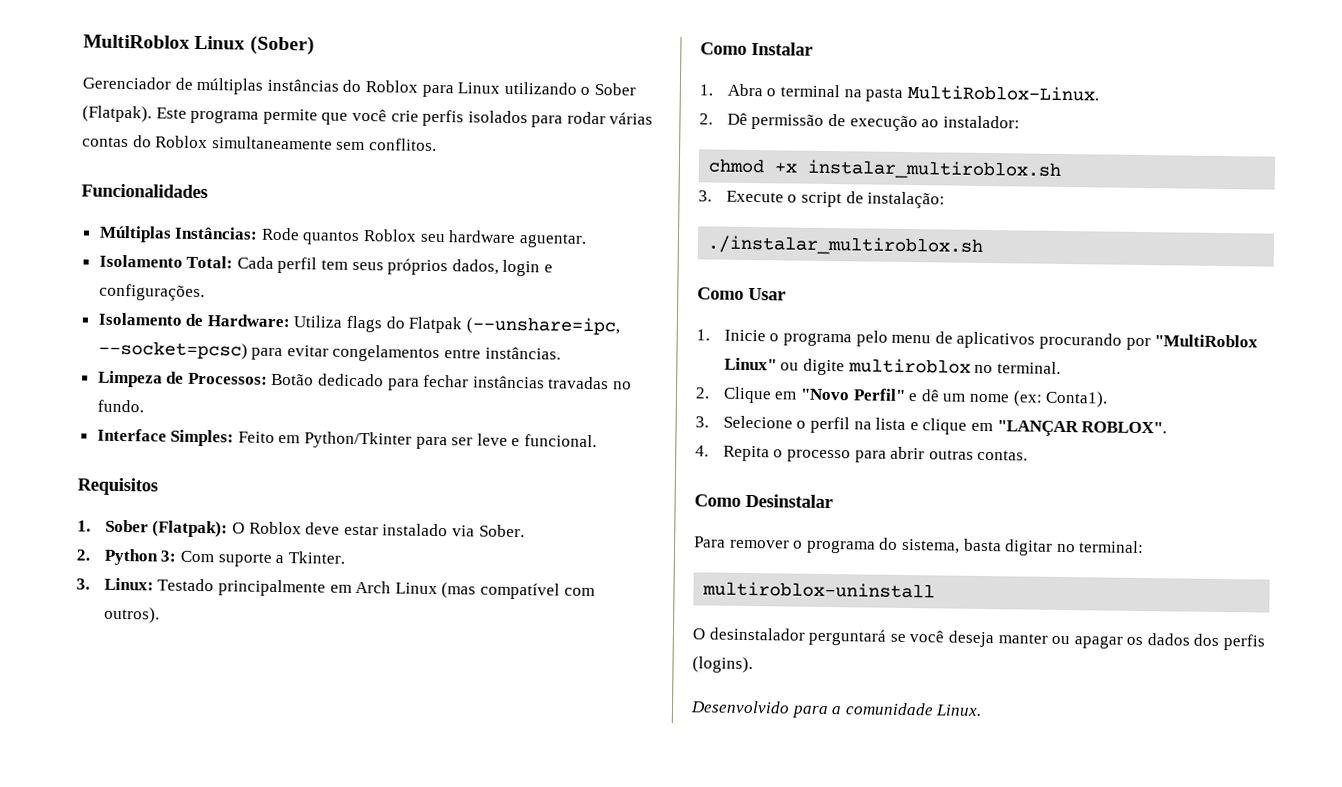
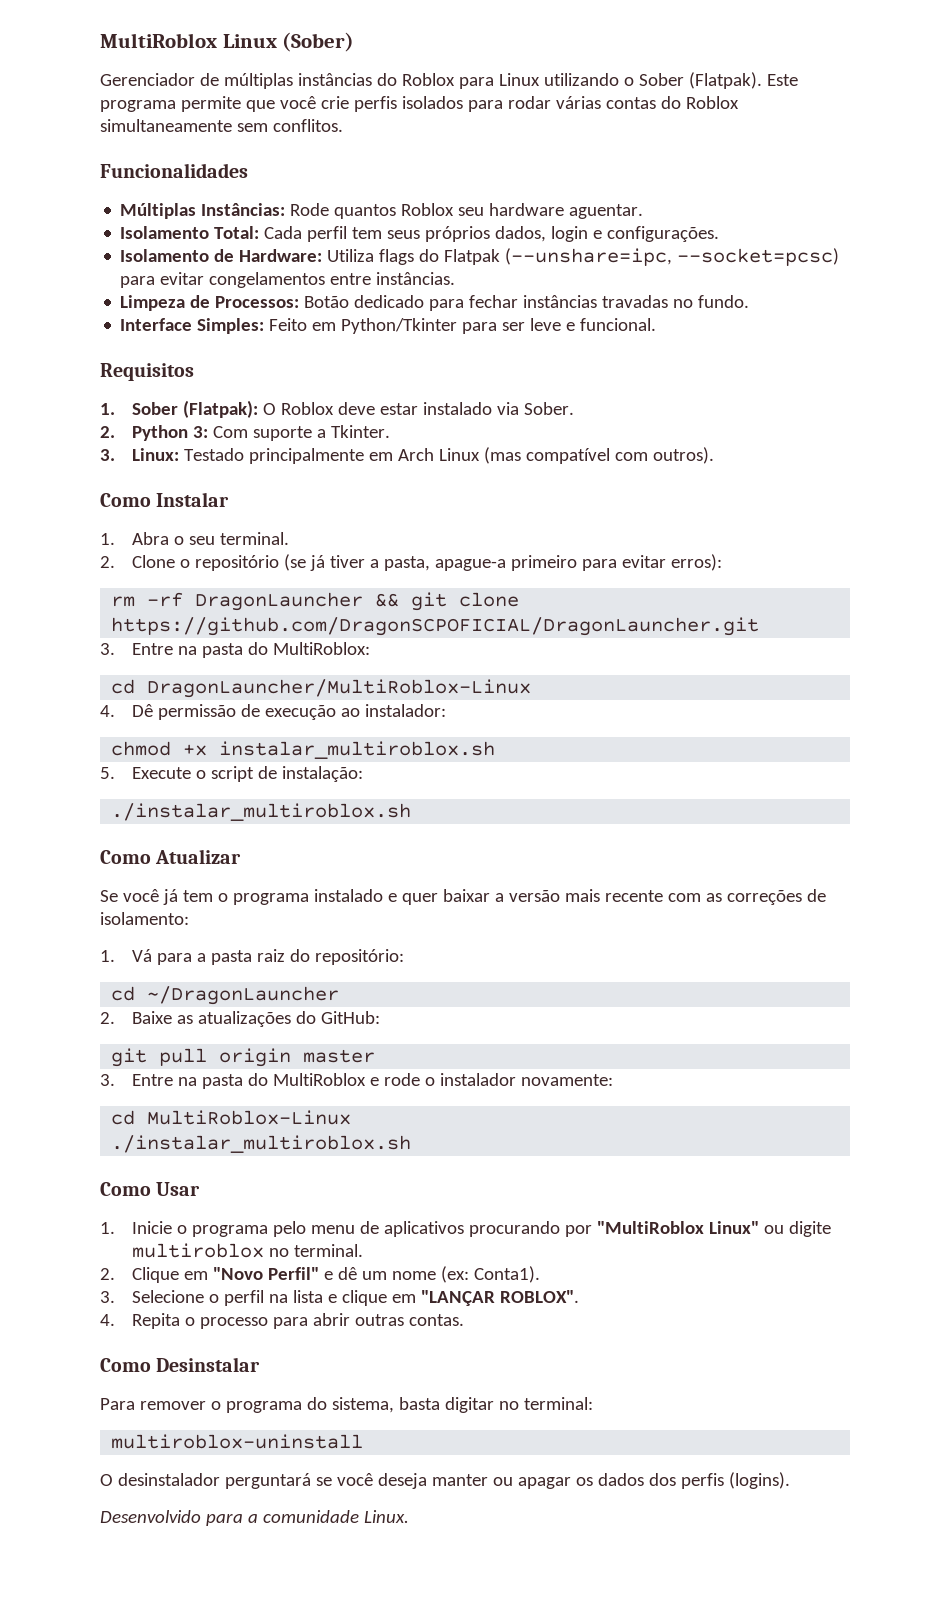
- 1. Abra o terminal na pasta MultiRoblox-Linux.
- 2. Dê permissão de execução ao instalador:
+ 1. Abra o seu terminal.
+ 2. Clone o repositório (se já tiver a pasta, apague-a primeiro para evitar erros):
+ rm -rf DragonLauncher && git clone https://github.com/DragonSCPOFICIAL/DragonLauncher.git
+ 3. Entre na pasta do MultiRoblox:
+ cd DragonLauncher/MultiRoblox-Linux
+ 4. Dê permissão de execução ao instalador:
- 3. Execute o script de instalação:
+ 5. Execute o script de instalação:
+ Como Atualizar
+ Se você já tem o programa instalado e quer baixar a versão mais recente com as correções de isolamento:
+ 1. Vá para a pasta raiz do repositório:
+ cd ~/DragonLauncher
+ 2. Baixe as atualizações do GitHub:
+ git pull origin master
+ 3. Entre na pasta do MultiRoblox e rode o instalador novamente:
+ cd MultiRoblox-Linux
+ ./instalar_multiroblox.sh

